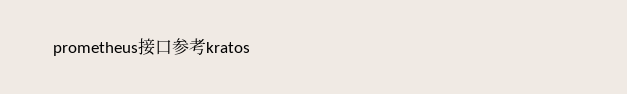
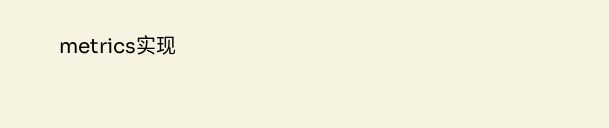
- prometheus接口参考kratos
+ metrics实现

